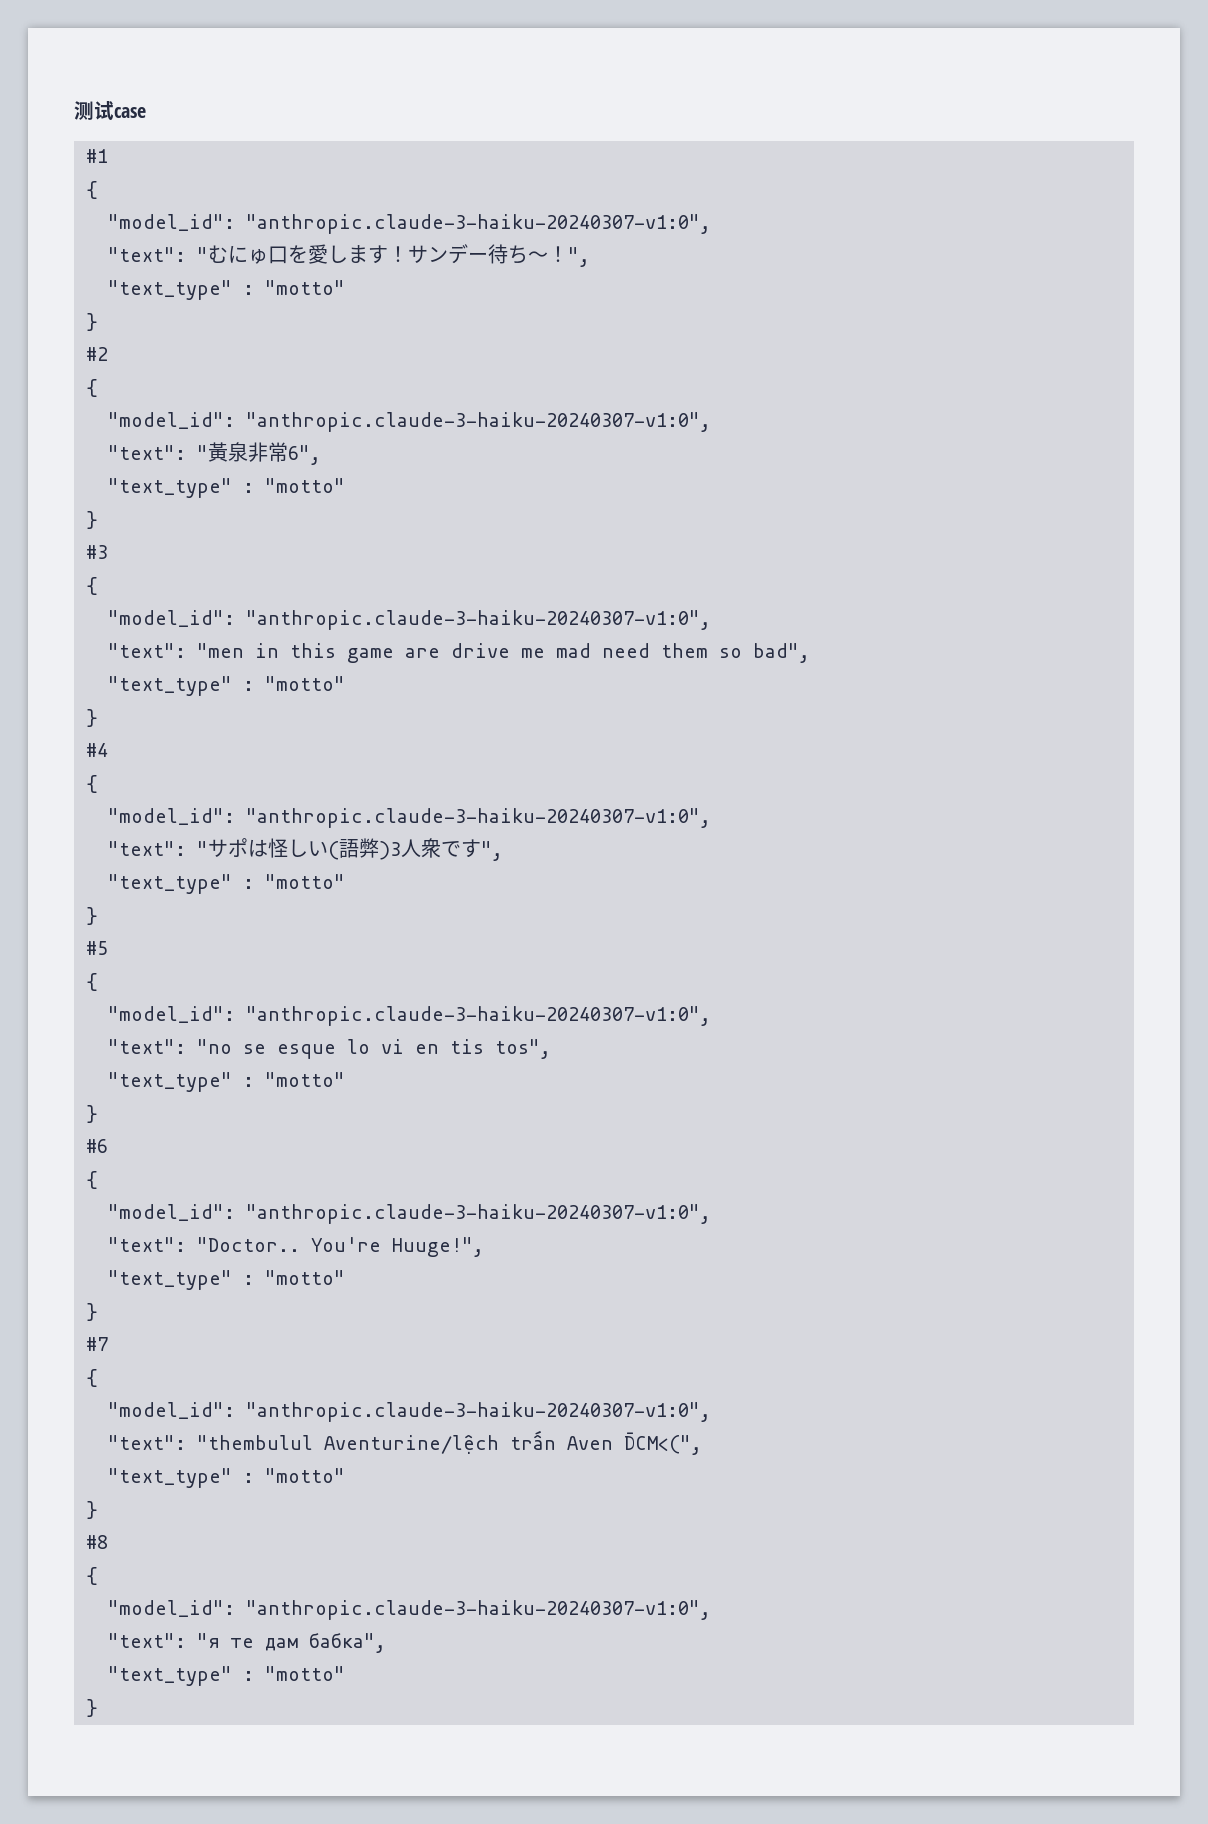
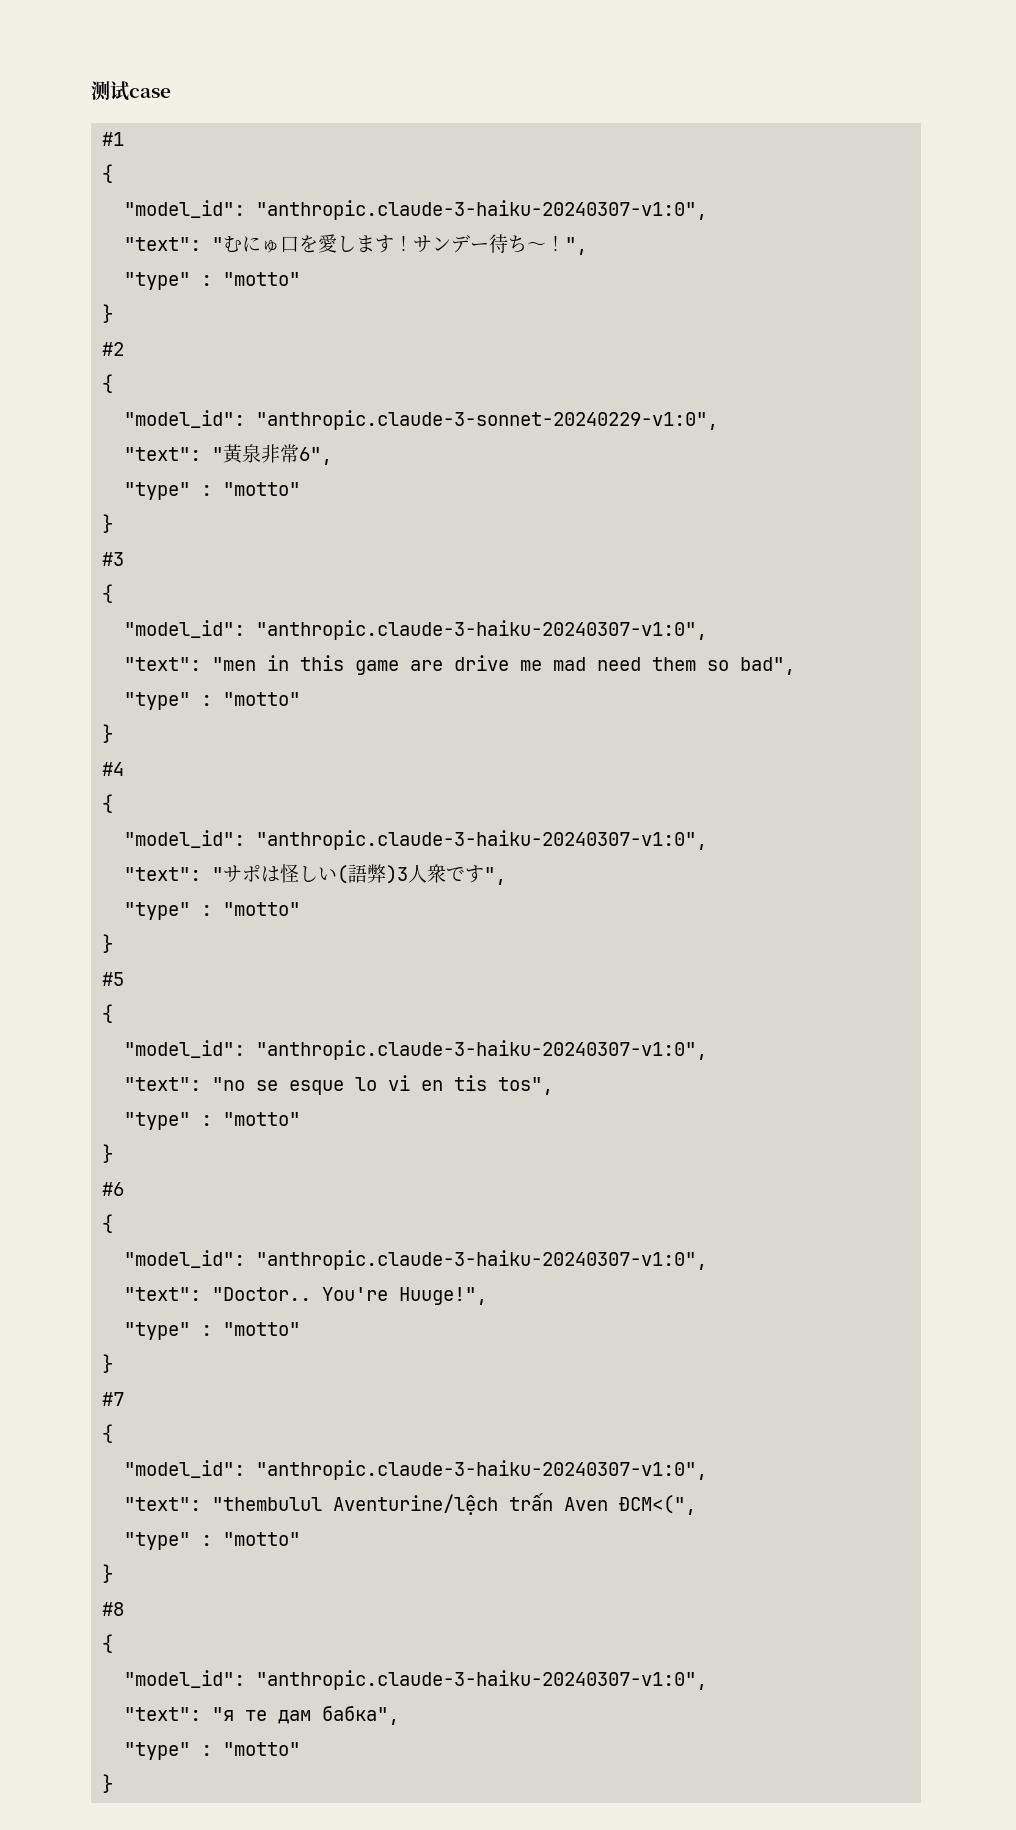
  サンデー待ち～！",
- "text_type" : "motto"
+ "type" : "motto"
  #2
  {
- "model_id": "anthropic.claude-3-haiku-20240307-v1:0",
+ "model_id": "anthropic.claude-3-sonnet-20240229-v1:0",
  "text": "黃泉非常6",
- "text_type" : "motto"
+ "type" : "motto"
  "text": "men in this game are drive me mad need them so bad",
- "text_type" : "motto"
+ "type" : "motto"
  "text": "サポは怪しい(語弊)3人衆です",
- "text_type" : "motto"
+ "type" : "motto"
  "text": "no se esque lo vi en tis tos",
- "text_type" : "motto"
+ "type" : "motto"
  You're Huuge!",
- "text_type" : "motto"
+ "type" : "motto"
  "text": "thembulul Aventurine/lệch trấn Aven ĐCM<(",
- "text_type" : "motto"
+ "type" : "motto"
  "text": "я те дам бабка",
- "text_type" : "motto"
+ "type" : "motto"

